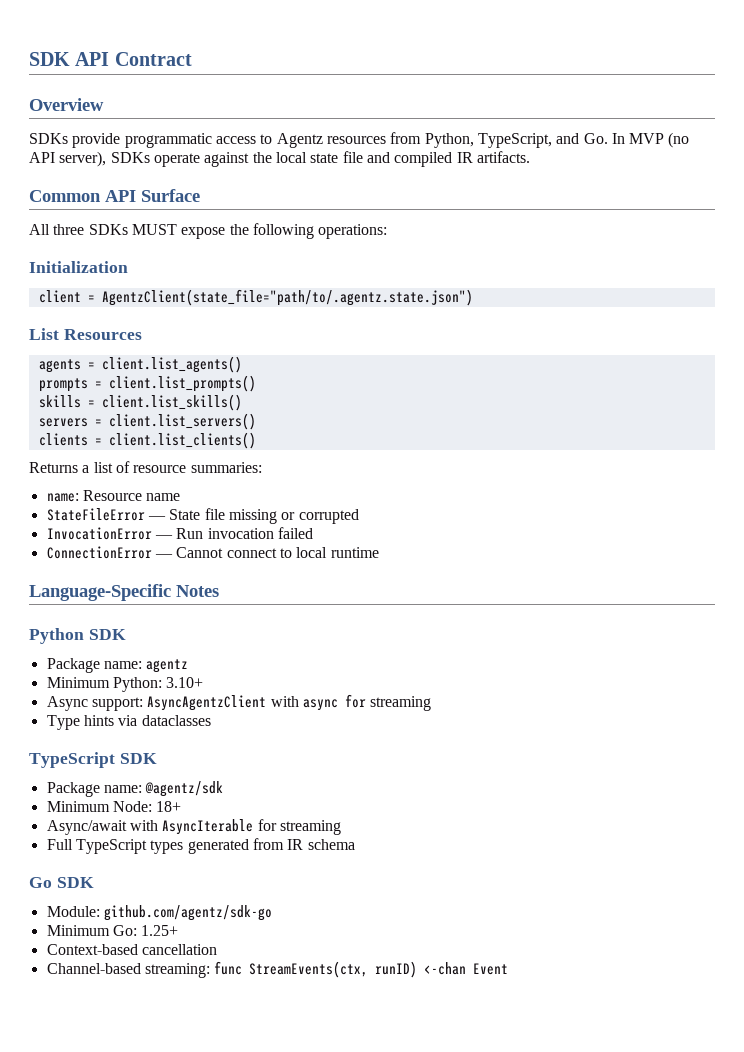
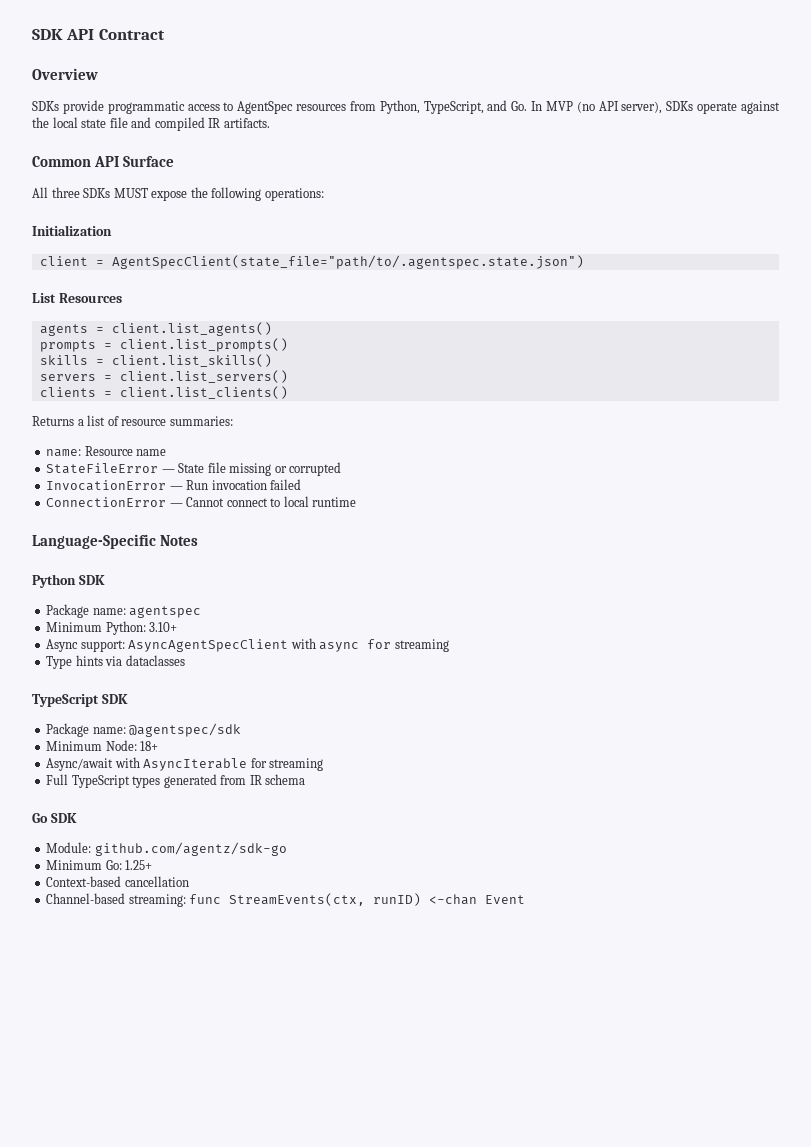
- SDKs provide programmatic access to Agentz resources from Python, TypeScript, and Go. In MVP (no API server), SDKs operate against the local state file and compiled IR artifacts.
+ SDKs provide programmatic access to AgentSpec resources from Python, TypeScript, and Go. In MVP (no API server), SDKs operate against the local state file and compiled IR artifacts.
- client = AgentzClient(state_file="path/to/.agentz.state.json")
+ client = AgentSpecClient(state_file="path/to/.agentspec.state.json")
- Package name: agentz
+ Package name: agentspec
- Async support: AsyncAgentzClient with async for streaming
+ Async support: AsyncAgentSpecClient with async for streaming
- Package name: @agentz/sdk
+ Package name: @agentspec/sdk

